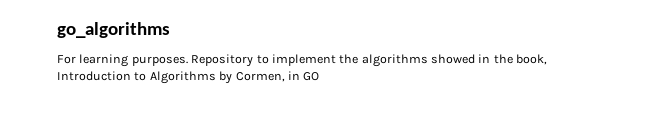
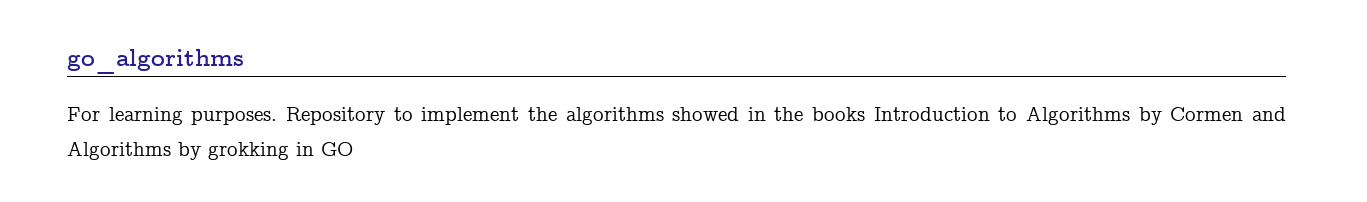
- Repository to implement the algorithms showed in the book, Introduction to Algorithms by Cormen, in GO
+ Repository to implement the algorithms showed in the books Introduction to Algorithms by Cormen and Algorithms by grokking in GO

